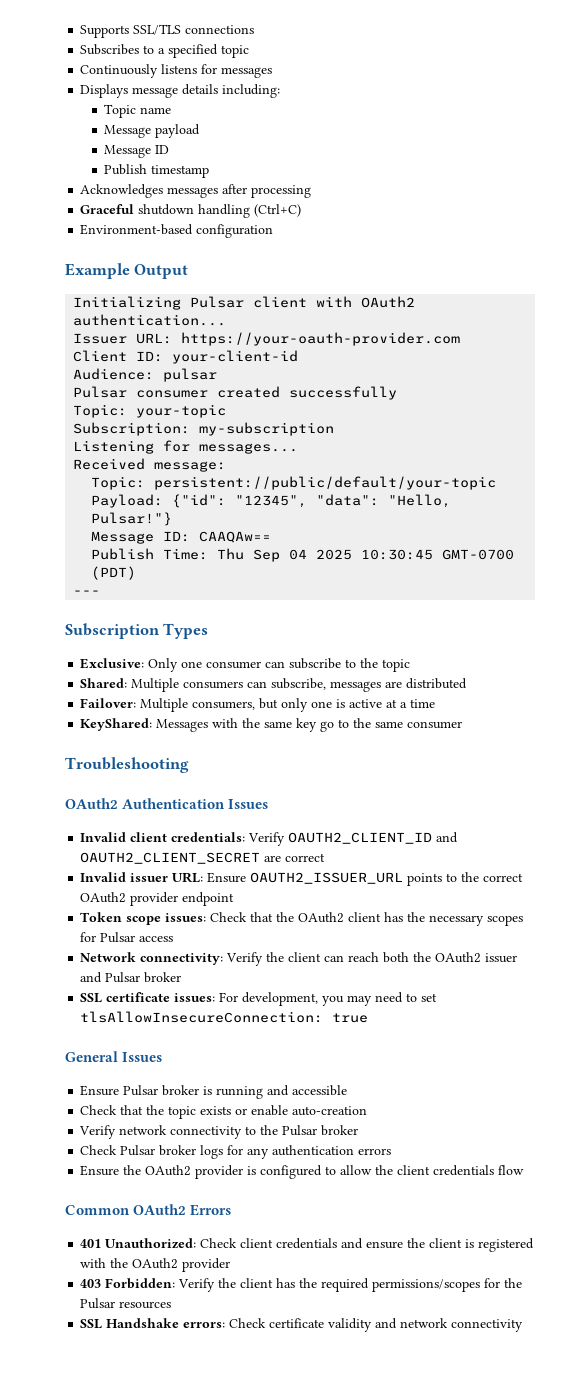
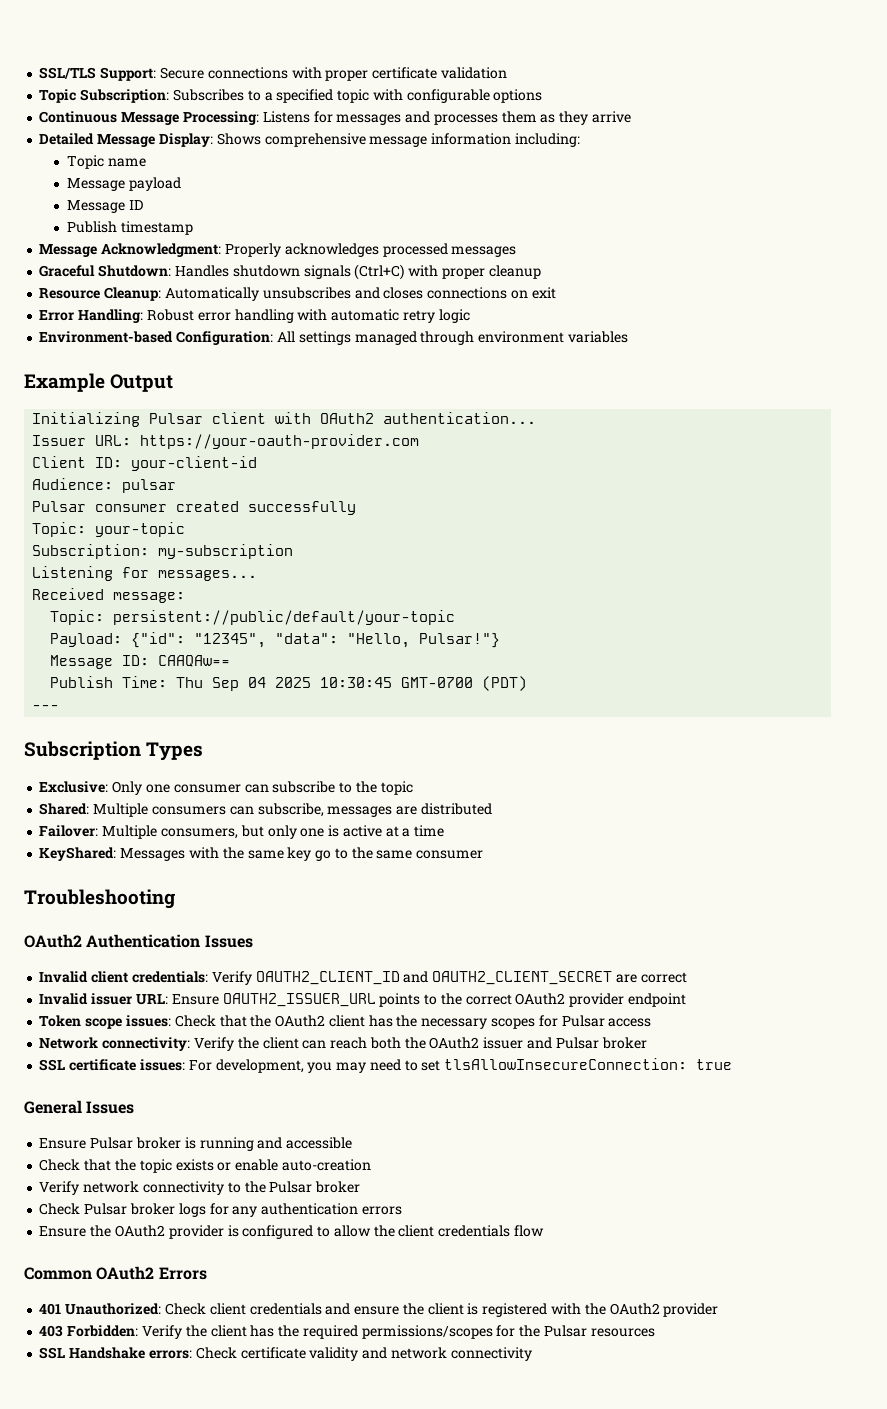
- Supports SSL/TLS connections
- Subscribes to a specified topic
- Continuously listens for messages
- Displays message details including:
+ SSL/TLS Support: Secure connections with proper certificate validation
+ Topic Subscription: Subscribes to a specified topic with configurable options
+ Continuous Message Processing: Listens for messages and processes them as they arrive
+ Detailed Message Display: Shows comprehensive message information including:
- Acknowledges messages after processing
+ Message Acknowledgment: Properly acknowledges processed messages
- Graceful shutdown handling (Ctrl+C)
- Environment-based configuration
+ Graceful Shutdown: Handles shutdown signals (Ctrl+C) with proper cleanup
+ Resource Cleanup: Automatically unsubscribes and closes connections on exit
+ Error Handling: Robust error handling with automatic retry logic
+ Environment-based Configuration: All settings managed through environment variables

